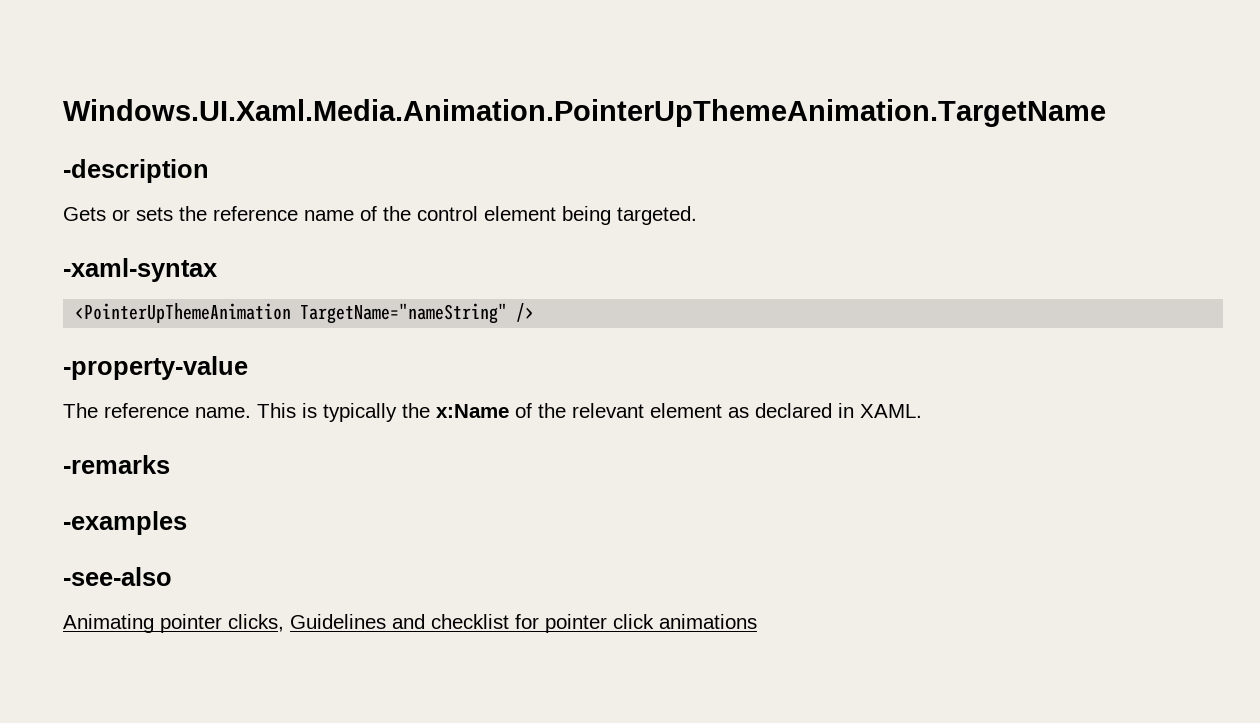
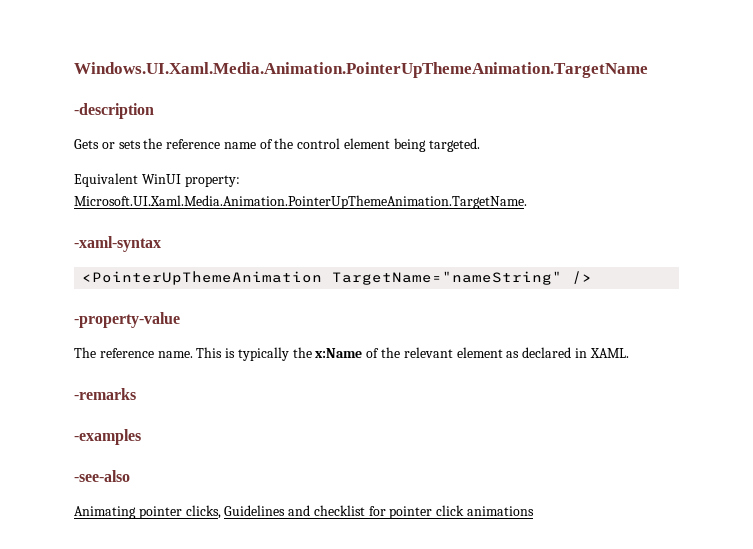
+ Equivalent WinUI property: Microsoft.UI.Xaml.Media.Animation.PointerUpThemeAnimation.TargetName.

